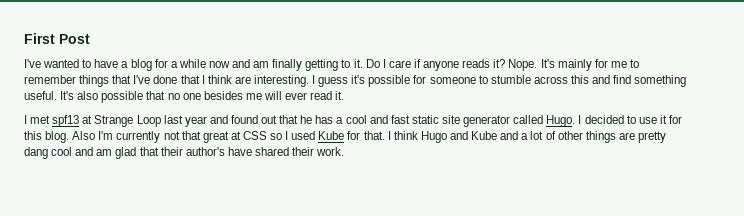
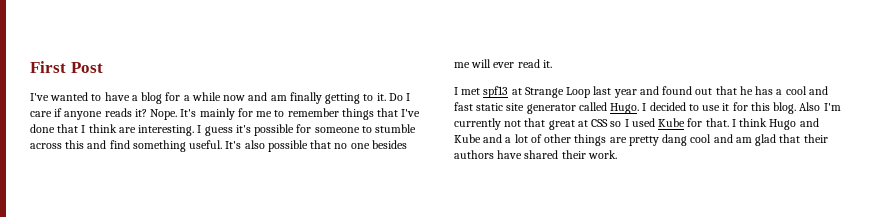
- I think Hugo and Kube and a lot of other things are pretty dang cool and am glad that their author's have shared their work.
+ I think Hugo and Kube and a lot of other things are pretty dang cool and am glad that their authors have shared their work.

